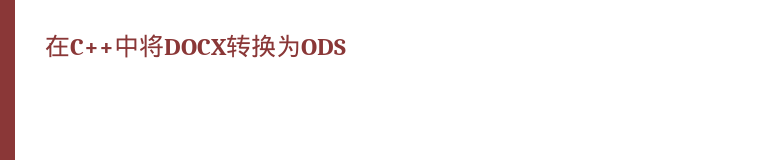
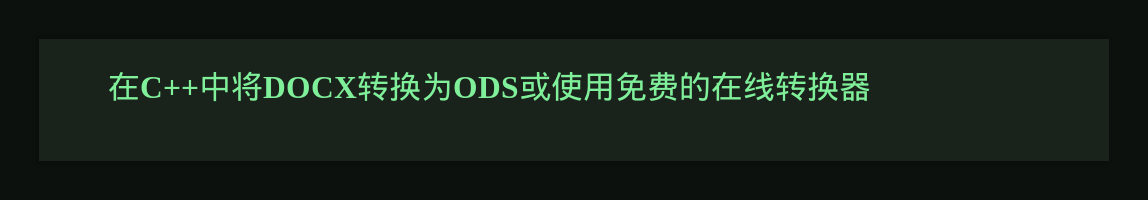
- 在C++中将DOCX转换为ODS
+ 在C++中将DOCX转换为ODS或使用免费的在线转换器

